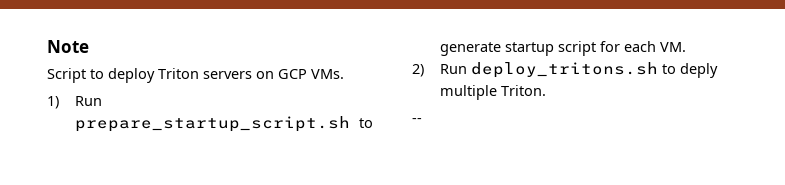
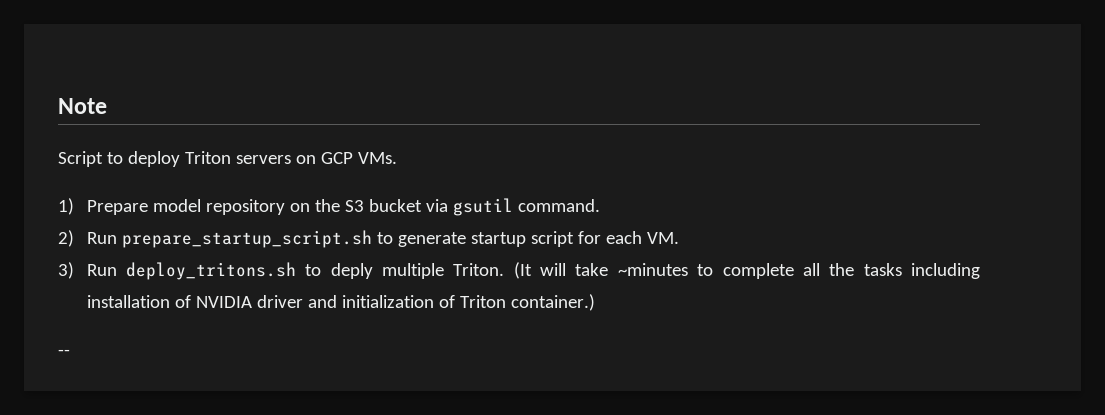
- 1) Run prepare_startup_script.sh to generate startup script for each VM.
+ 1) Prepare model repository on the S3 bucket via gsutil command.
+ 2) Run prepare_startup_script.sh to generate startup script for each VM.
- 2) Run deploy_tritons.sh to deply multiple Triton.
+ 3) Run deploy_tritons.sh to deply multiple Triton. (It will take ~minutes to complete all the tasks including installation of NVIDIA driver and initialization of Triton container.)

